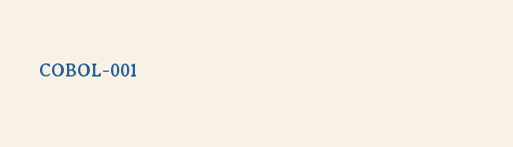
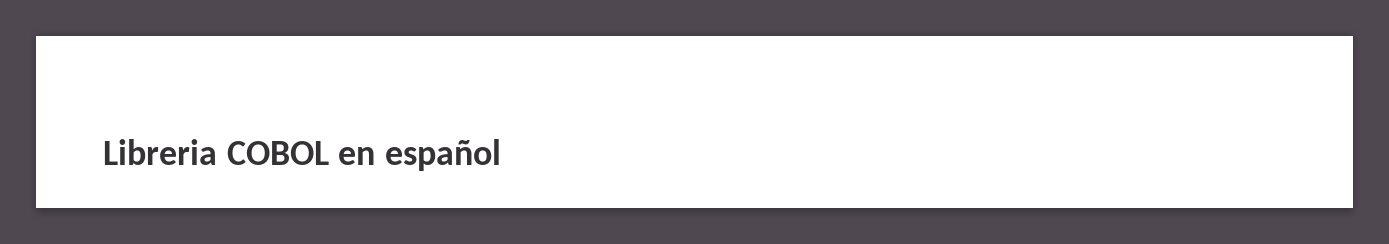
- COBOL-001
+ Libreria COBOL en español

